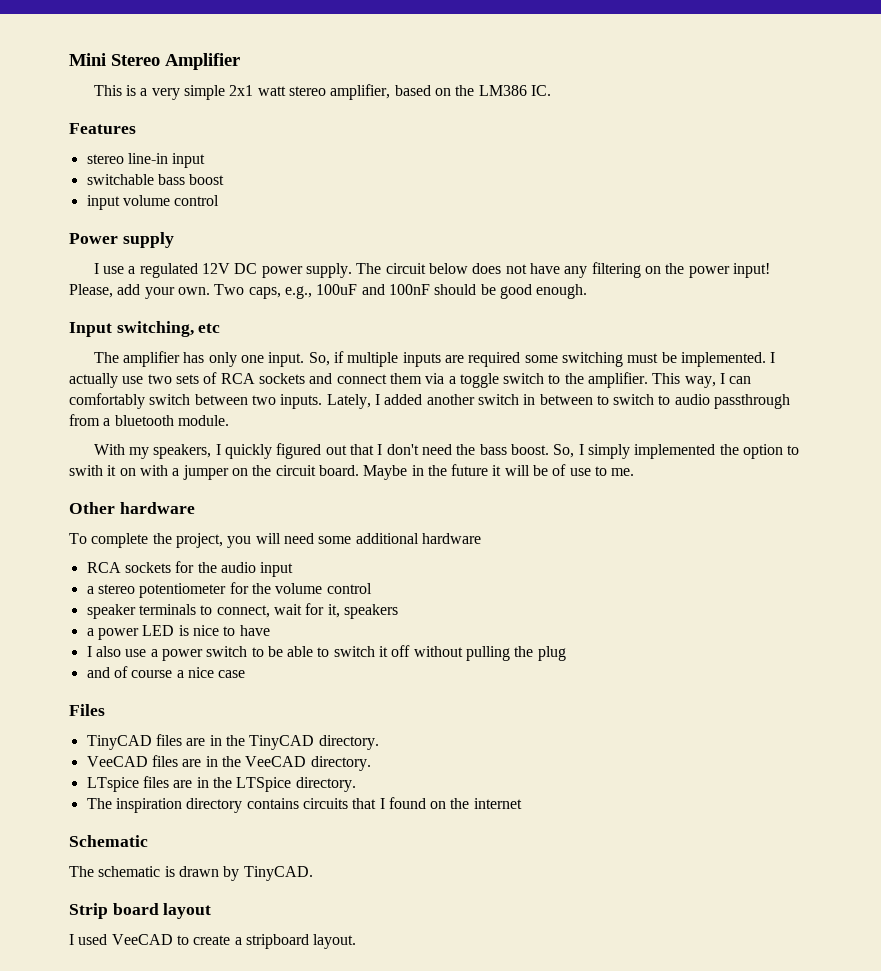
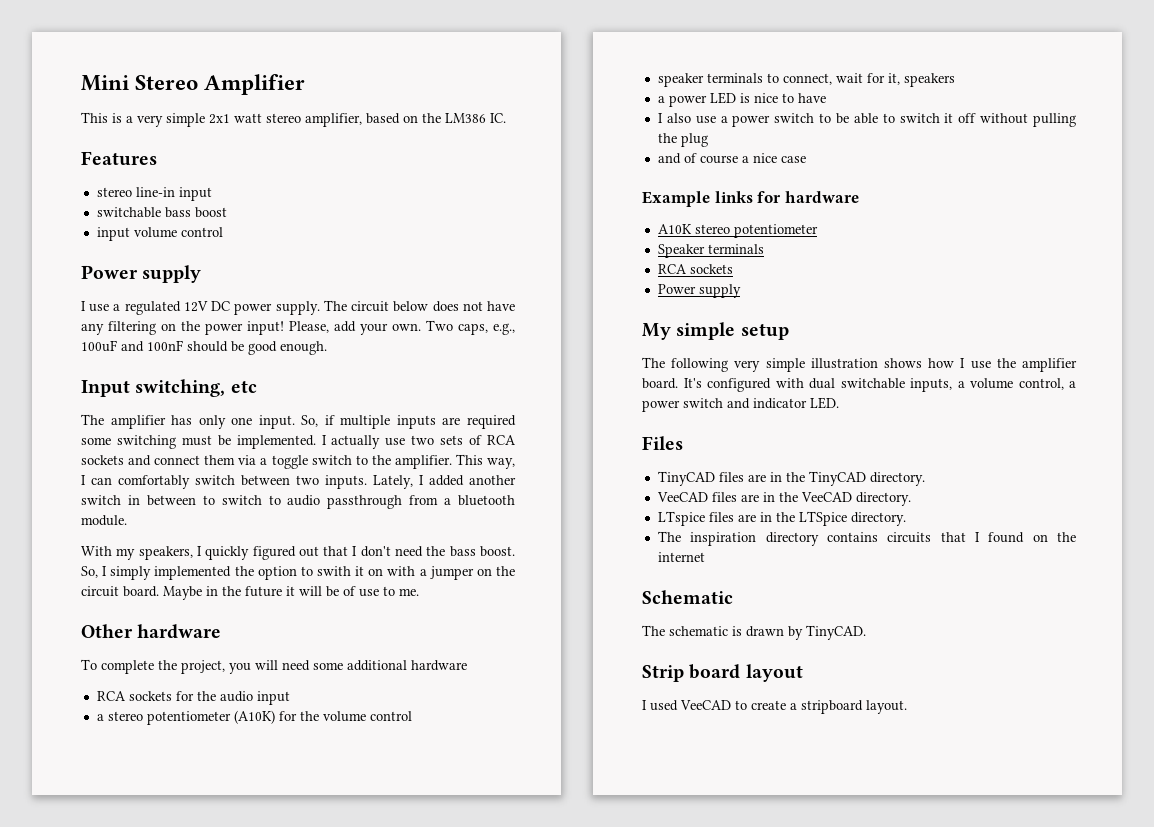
- a stereo potentiometer for the volume control
+ a stereo potentiometer (A10K) for the volume control
+ Example links for hardware
+ A10K stereo potentiometer
+ Speaker terminals
+ RCA sockets
+ Power supply
+ My simple setup
+ The following very simple illustration shows how I use the amplifier board. It's configured with dual switchable inputs, a volume control, a power switch and indicator LED.

